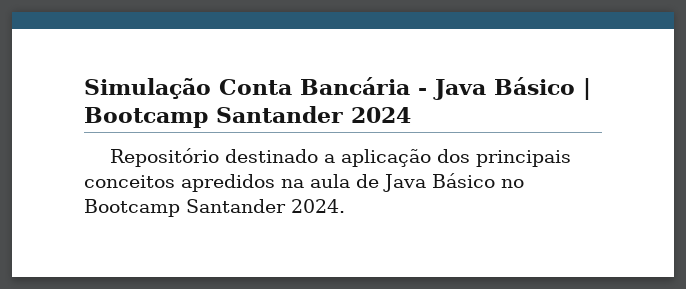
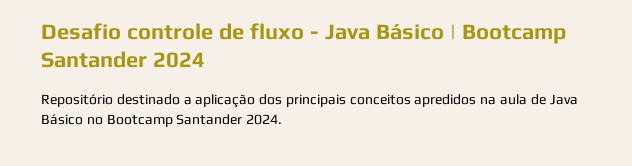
- Simulação Conta Bancária - Java Básico | Bootcamp Santander 2024
+ Desafio controle de fluxo - Java Básico | Bootcamp Santander 2024

